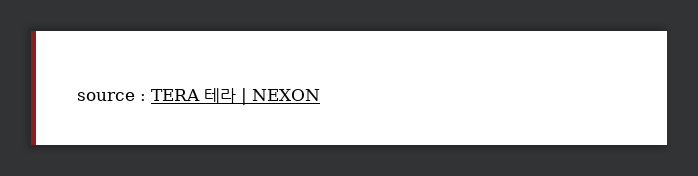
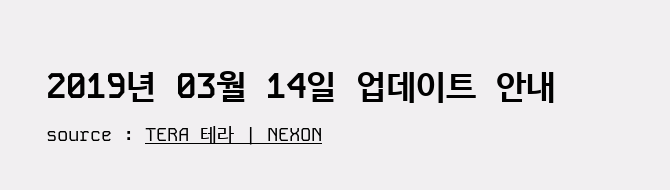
+ 2019년 03월 14일 업데이트 안내

